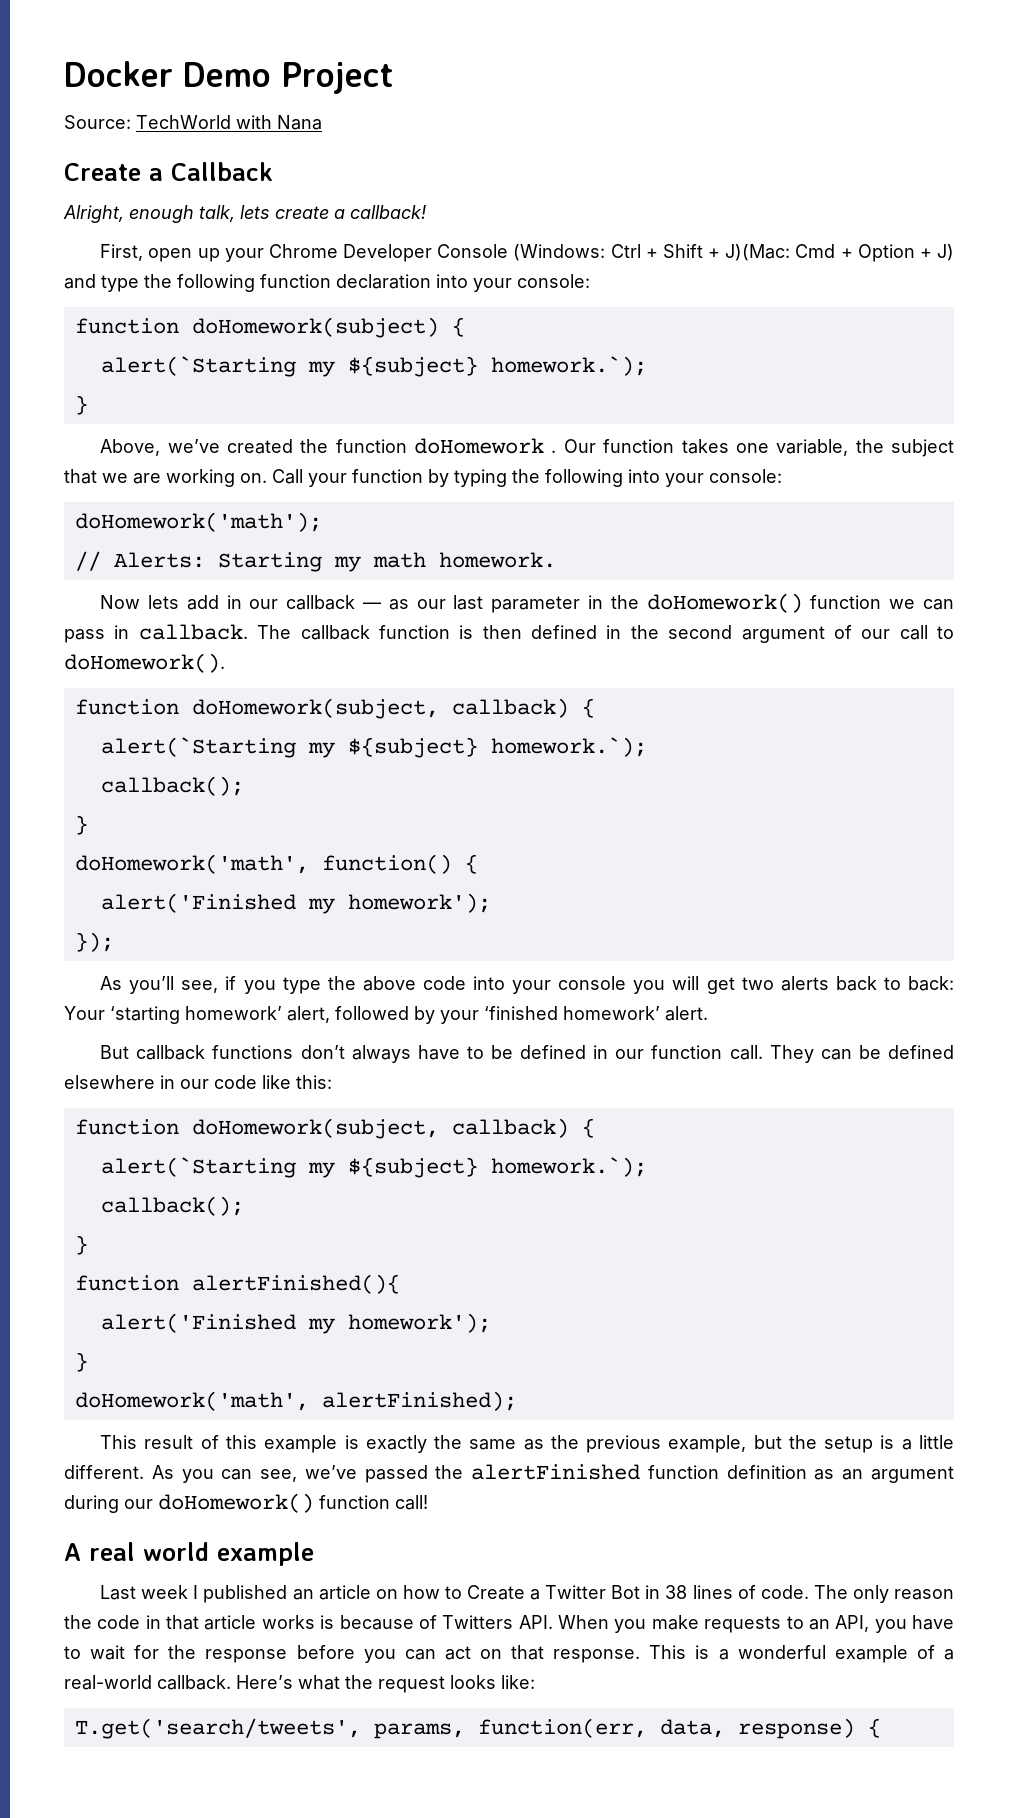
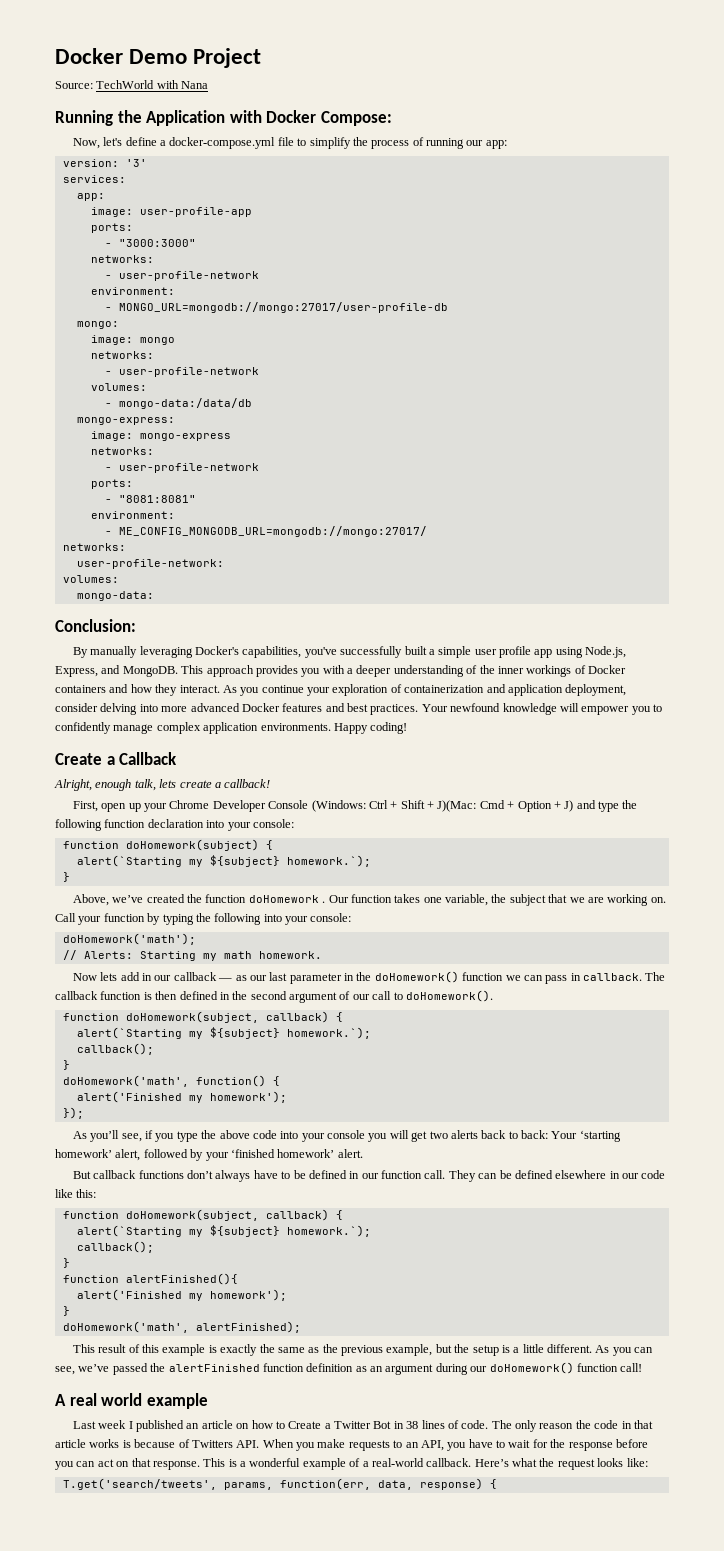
+ Running the Application with Docker Compose:
+ Now, let's define a docker-compose.yml file to simplify the process of running our app:
+ version: '3'
+ services:
+ app:
+ image: user-profile-app
+ ports:
+ - "3000:3000"
+ networks:
+ - user-profile-network
+ environment:
+ - MONGO_URL=mongodb://mongo:27017/user-profile-db
+ mongo:
+ image: mongo
+ networks:
+ - user-profile-network
+ volumes:
+ - mongo-data:/data/db
+ mongo-express:
+ image: mongo-express
+ networks:
+ - user-profile-network
+ ports:
+ - "8081:8081"
+ environment:
+ - ME_CONFIG_MONGODB_URL=mongodb://mongo:27017/
+ networks:
+ user-profile-network:
+ volumes:
+ mongo-data:
+ Conclusion:
+ By manually leveraging Docker's capabilities, you've successfully built a simple user profile app using Node.js, Express, and MongoDB. This approach provides you with a deeper understanding of the inner workings of Docker containers and how they interact. As you continue your exploration of containerization and application deployment, consider delving into more advanced Docker features and best practices. Your newfound knowledge will empower you to confidently manage complex application environments. Happy coding!

